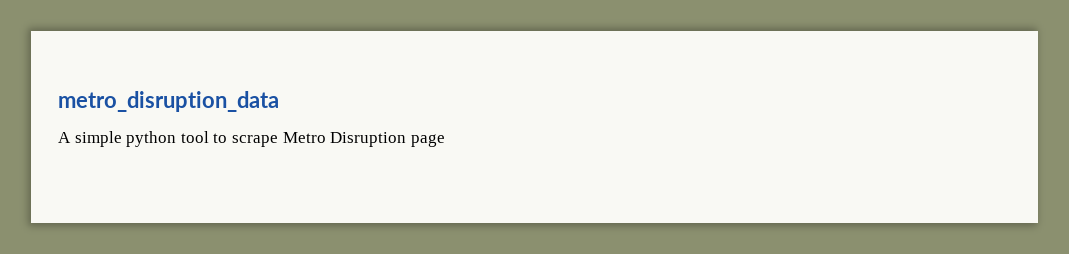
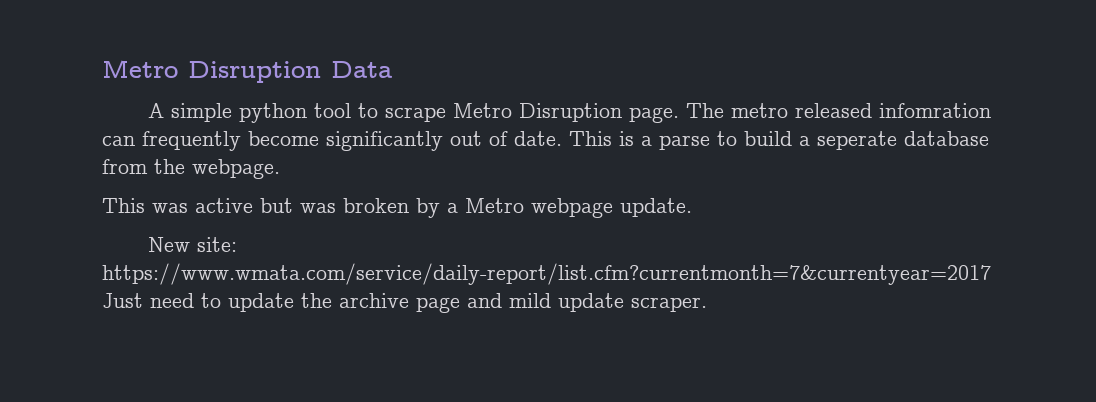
- metro_disruption_data
+ Metro Disruption Data
- A simple python tool to scrape Metro Disruption page
+ A simple python tool to scrape Metro Disruption page. The metro released infomration can frequently become significantly out of date. This is a parse to build a seperate database from the webpage.
+ This was active but was broken by a Metro webpage update.
+ New site: https://www.wmata.com/service/daily-report/list.cfm?currentmonth=7&currentyear=2017 Just need to update the archive page and mild update scraper.

